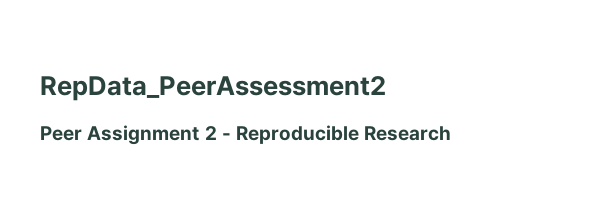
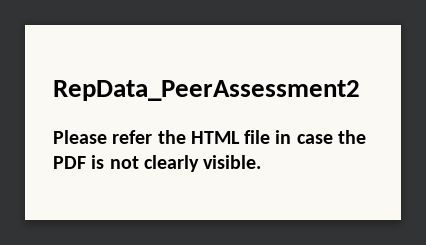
- Peer Assignment 2 - Reproducible Research
+ Please refer the HTML file in case the PDF is not clearly visible.

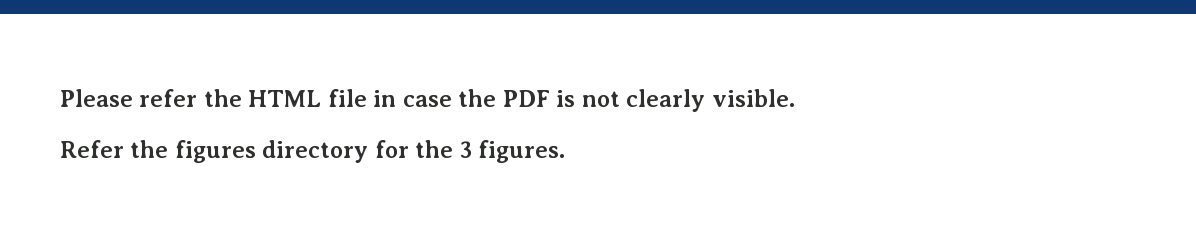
- RepData_PeerAssessment2
+ Refer the figures directory for the 3 figures.

